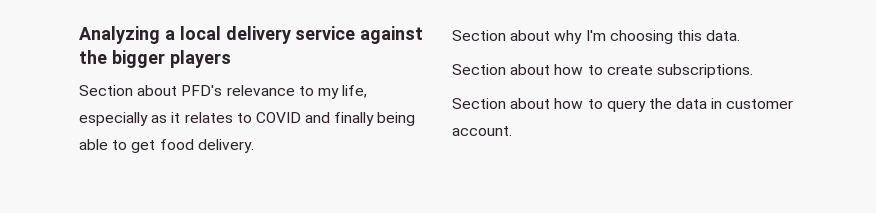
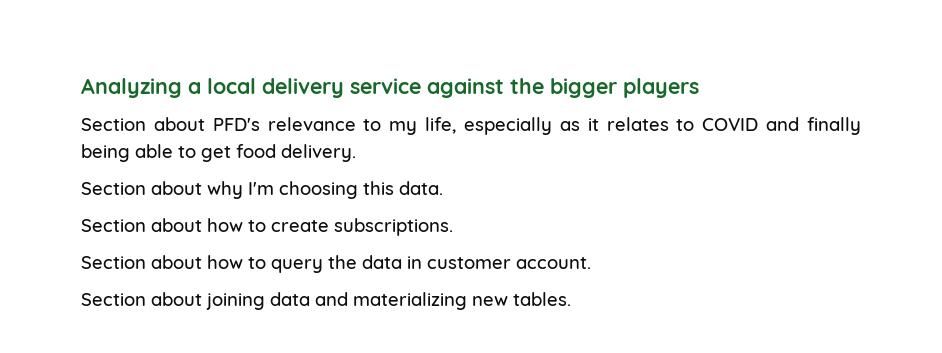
+ Section about joining data and materializing new tables.

